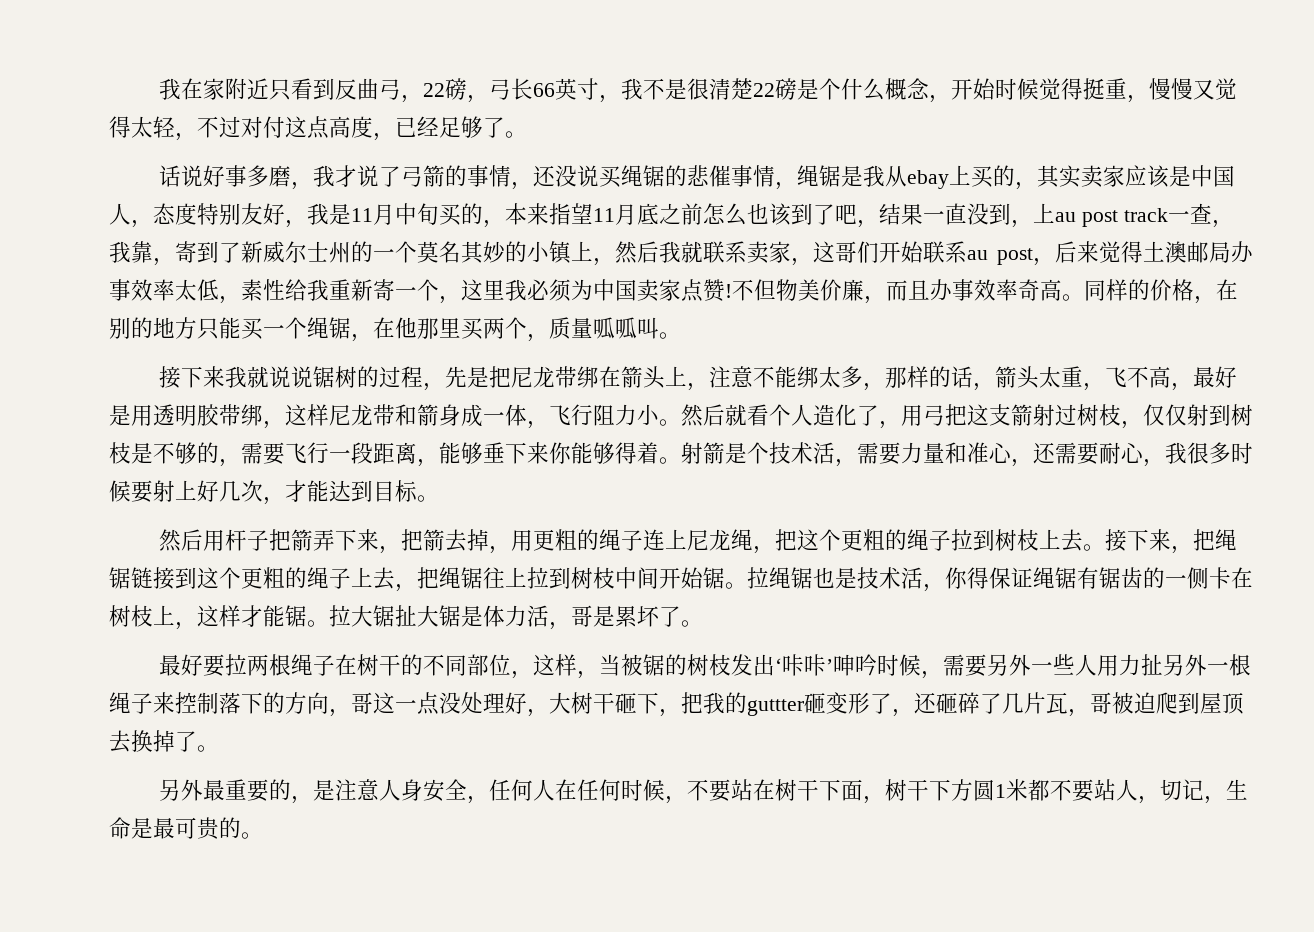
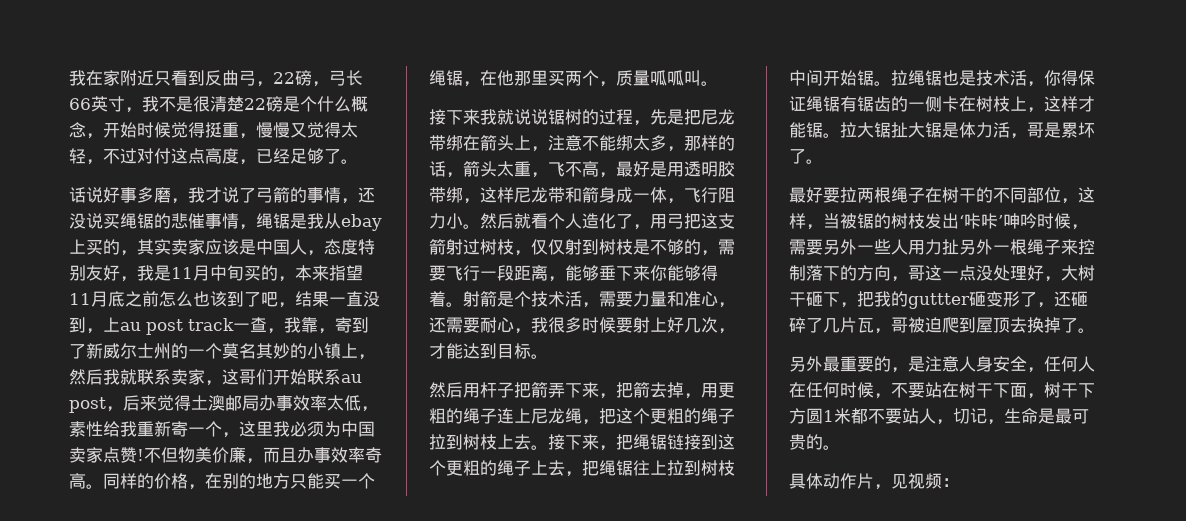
+ 具体动作片，见视频：

